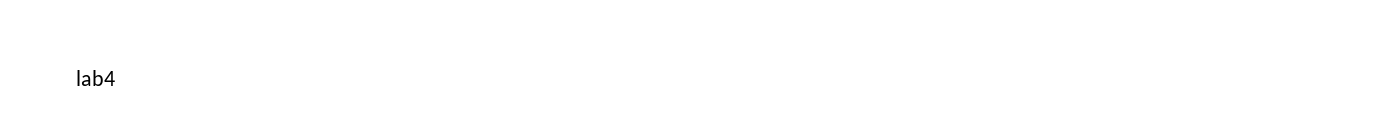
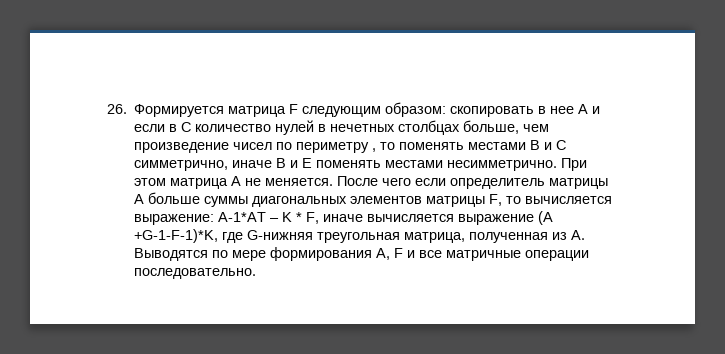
- lab4
+ 26. Формируется матрица F следующим образом: скопировать в нее А и если в С количество нулей в нечетных столбцах больше, чем произведение чисел по периметру , то поменять местами В и С симметрично, иначе В и Е поменять местами несимметрично. При этом матрица А не меняется. После чего если определитель матрицы А больше суммы диагональных элементов матрицы F, то вычисляется выражение: A-1*AT – K * F, иначе вычисляется выражение (A +G-1-F-1)*K, где G-нижняя треугольная матрица, полученная из А. Выводятся по мере формирования А, F и все матричные операции последовательно.

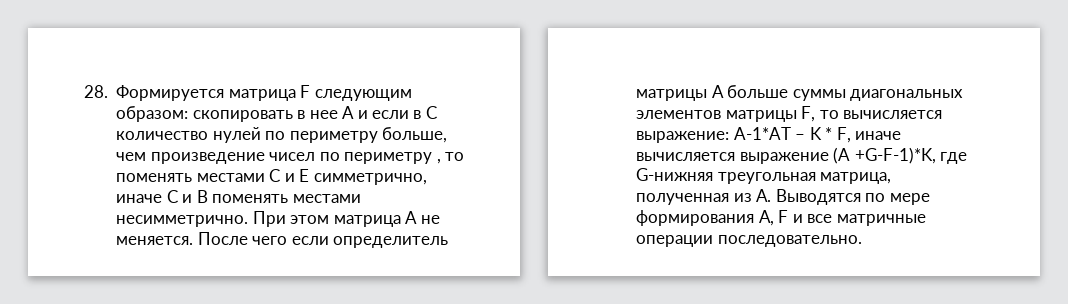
- 26. Формируется матрица F следующим образом: скопировать в нее А и если в С количество нулей в нечетных столбцах больше, чем произведение чисел по периметру , то поменять местами В и С симметрично, иначе В и Е поменять местами несимметрично.
+ 28. Формируется матрица F следующим образом: скопировать в нее А и если в С количество нулей по периметру больше, чем произведение чисел по периметру , то поменять местами С и Е симметрично, иначе С и В поменять местами несимметрично.
- После чего если определитель матрицы А больше суммы диагональных элементов матрицы F, то вычисляется выражение: A-1*AT – K * F, иначе вычисляется выражение (A +G-1-F-1)*K, где G-нижняя треугольная матрица, полученная из А. Выводятся по мере формирования А, F и все матричные операции последовательно.
+ После чего если определитель матрицы А больше суммы диагональных элементов матрицы F, то вычисляется выражение: A-1*AT – K * F, иначе вычисляется выражение (A +G-F-1)*K, где G-нижняя треугольная матрица, полученная из А. Выводятся по мере формирования А, F и все матричные операции последовательно.

